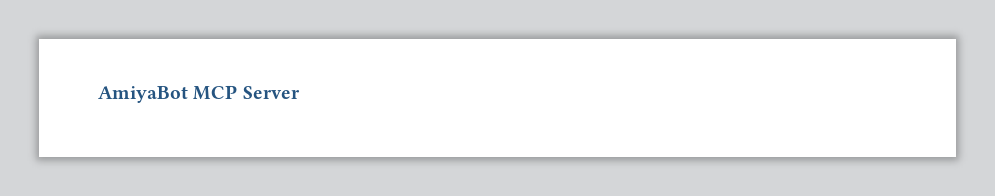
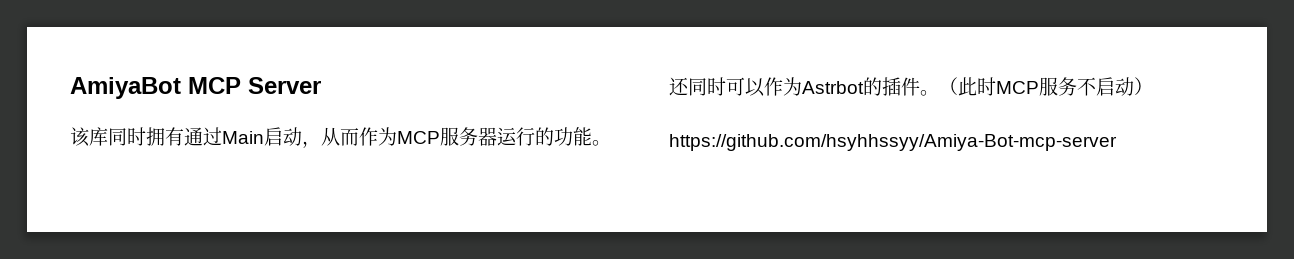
+ 该库同时拥有通过Main启动，从而作为MCP服务器运行的功能。还同时可以作为Astrbot的插件。（此时MCP服务不启动）
+ https://github.com/hsyhhssyy/Amiya-Bot-mcp-server

